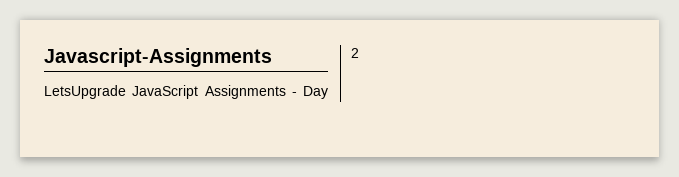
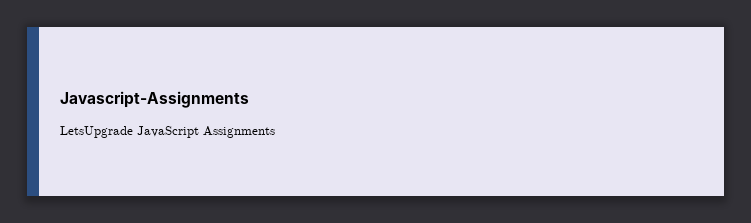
- LetsUpgrade JavaScript Assignments - Day 2
+ LetsUpgrade JavaScript Assignments

